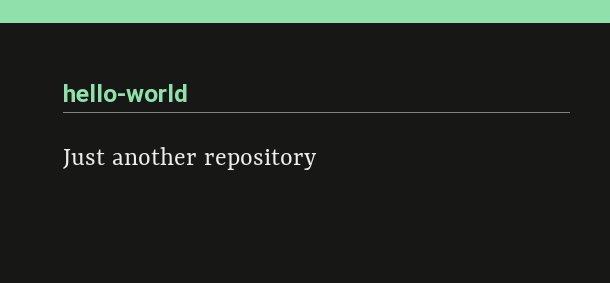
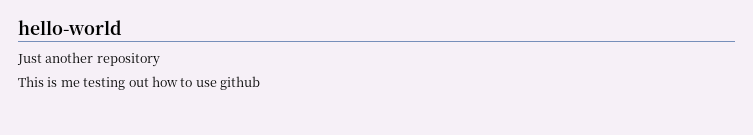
+ This is me testing out how to use github

